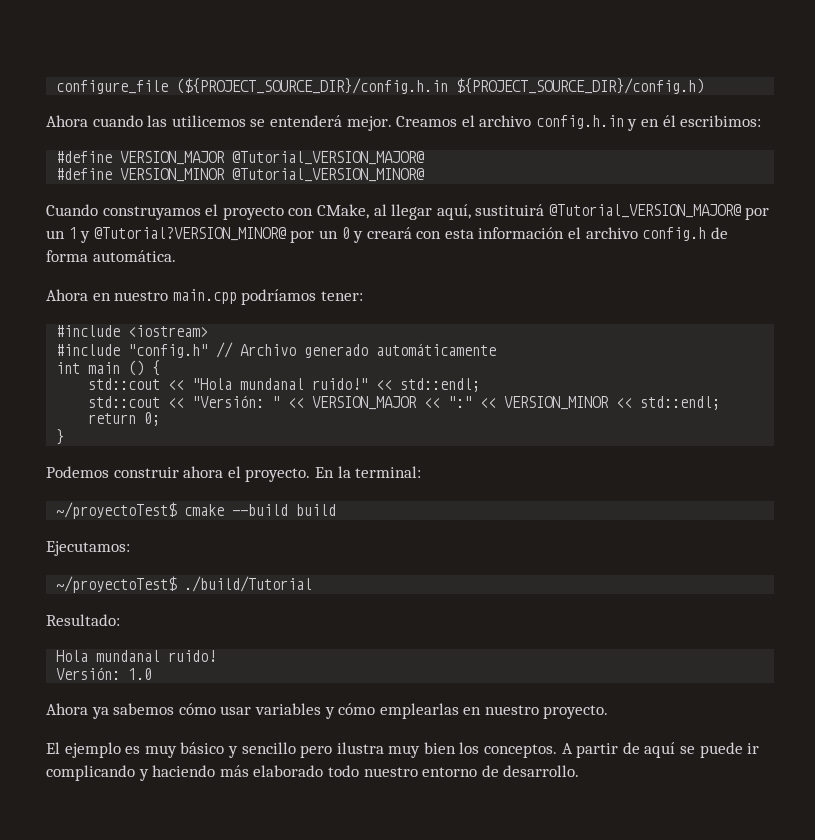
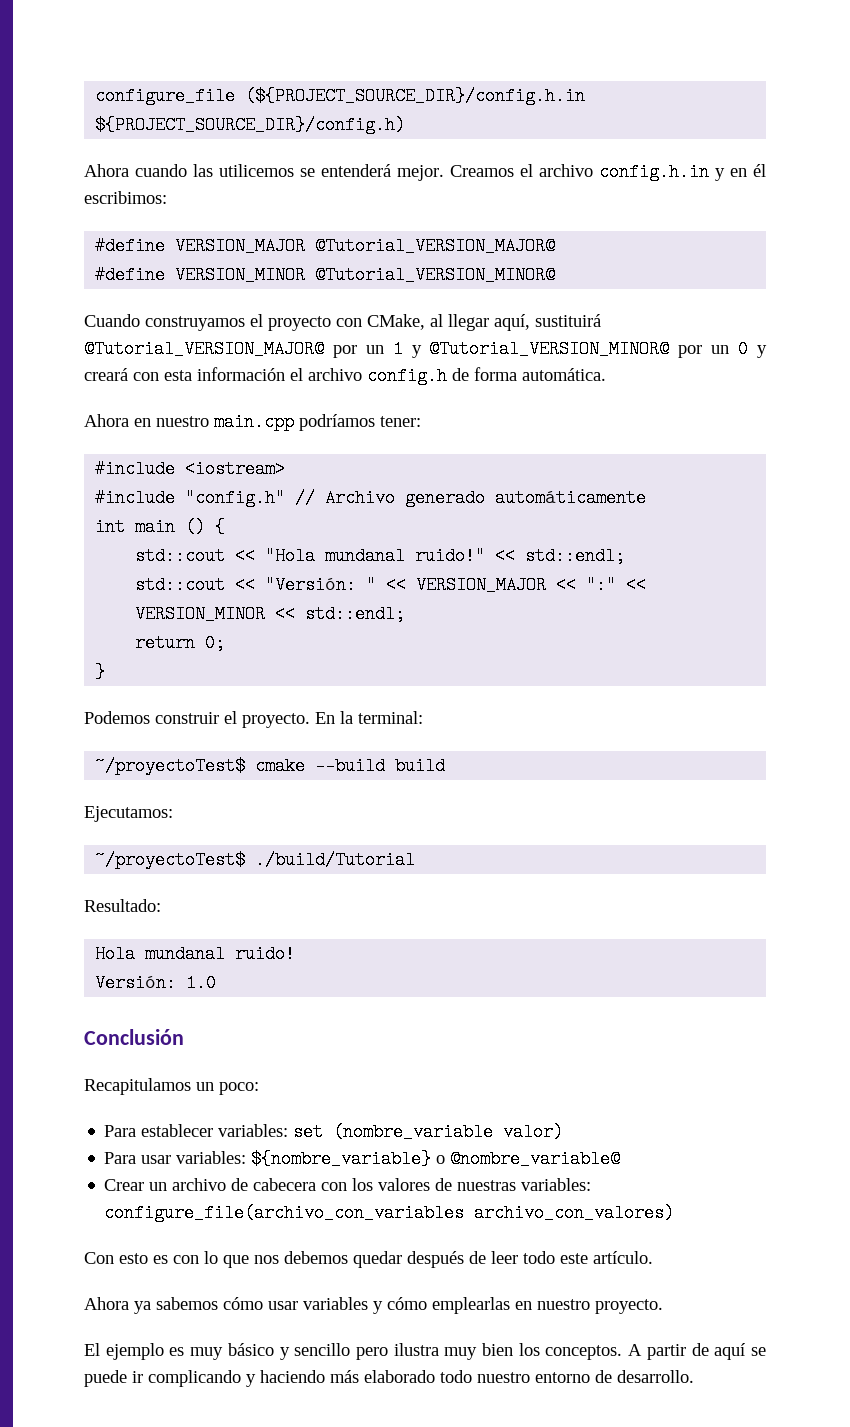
- Cuando construyamos el proyecto con CMake, al llegar aquí, sustituirá @Tutorial_VERSION_MAJOR@ por un 1 y @Tutorial?VERSION_MINOR@ por un 0 y creará con esta información el archivo config.h de forma automática.
+ Cuando construyamos el proyecto con CMake, al llegar aquí, sustituirá @Tutorial_VERSION_MAJOR@ por un 1 y @Tutorial_VERSION_MINOR@ por un 0 y creará con esta información el archivo config.h de forma automática.
- Podemos construir ahora el proyecto.
+ Podemos construir el proyecto.
+ Conclusión
+ Recapitulamos un poco:
+ Para establecer variables: set (nombre_variable valor)
+ Para usar variables: ${nombre_variable} o @nombre_variable@
+ Crear un archivo de cabecera con los valores de nuestras variables: configure_file(archivo_con_variables archivo_con_valores)
+ Con esto es con lo que nos debemos quedar después de leer todo este artículo.

